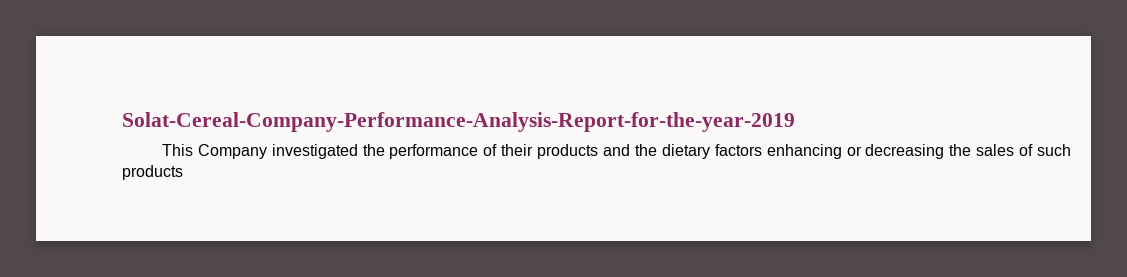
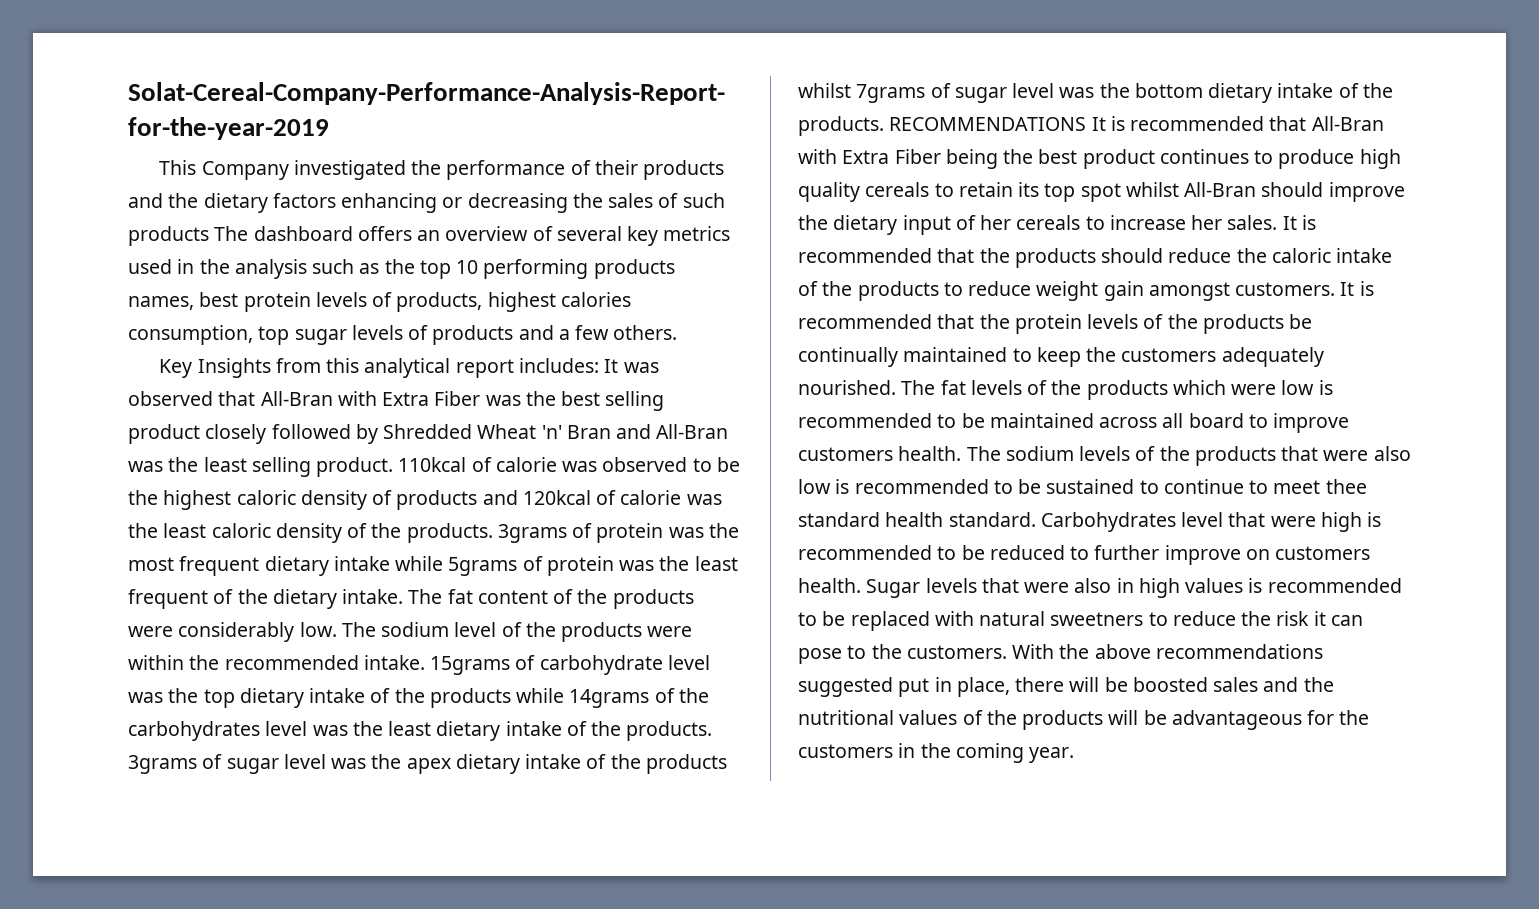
- This Company investigated the performance of their products and the dietary factors enhancing or decreasing the sales of such products
+ This Company investigated the performance of their products and the dietary factors enhancing or decreasing the sales of such products The dashboard offers an overview of several key metrics used in the analysis such as the top 10 performing products names, best protein levels of products, highest calories consumption, top sugar levels of products and a few others.
+ Key Insights from this analytical report includes: It was observed that All-Bran with Extra Fiber was the best selling product closely followed by Shredded Wheat 'n' Bran and All-Bran was the least selling product. 110kcal of calorie was observed to be the highest caloric density of products and 120kcal of calorie was the least caloric density of the products. 3grams of protein was the most frequent dietary intake while 5grams of protein was the least frequent of the dietary intake. The fat content of the products were considerably low. The sodium level of the products were within the recommended intake. 15grams of carbohydrate level was the top dietary intake of the products while 14grams of the carbohydrates level was the least dietary intake of the products. 3grams of sugar level was the apex dietary intake of the products whilst 7grams of sugar level was the bottom dietary intake of the products. RECOMMENDATIONS It is recommended that All-Bran with Extra Fiber being the best product continues to produce high quality cereals to retain its top spot whilst All-Bran should improve the dietary input of her cereals to increase her sales. It is recommended that the products should reduce the caloric intake of the products to reduce weight gain amongst customers. It is recommended that the protein levels of the products be continually maintained to keep the customers adequately nourished. The fat levels of the products which were low is recommended to be maintained across all board to improve customers health. The sodium levels of the products that were also low is recommended to be sustained to continue to meet thee standard health standard. Carbohydrates level that were high is recommended to be reduced to further improve on customers health. Sugar levels that were also in high values is recommended to be replaced with natural sweetners to reduce the risk it can pose to the customers. With the above recommendations suggested put in place, there will be boosted sales and the nutritional values of the products will be advantageous for the customers in the coming year.

